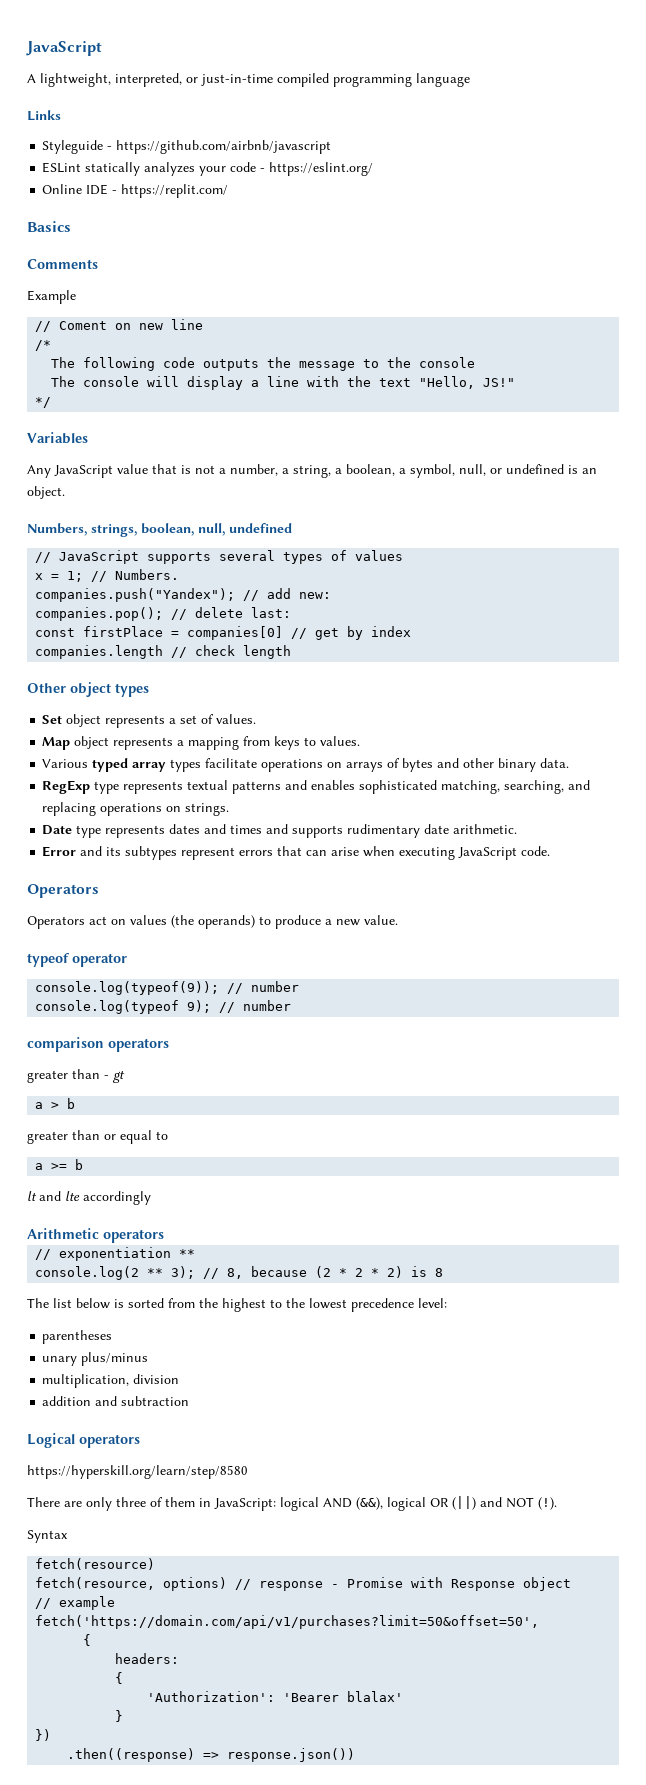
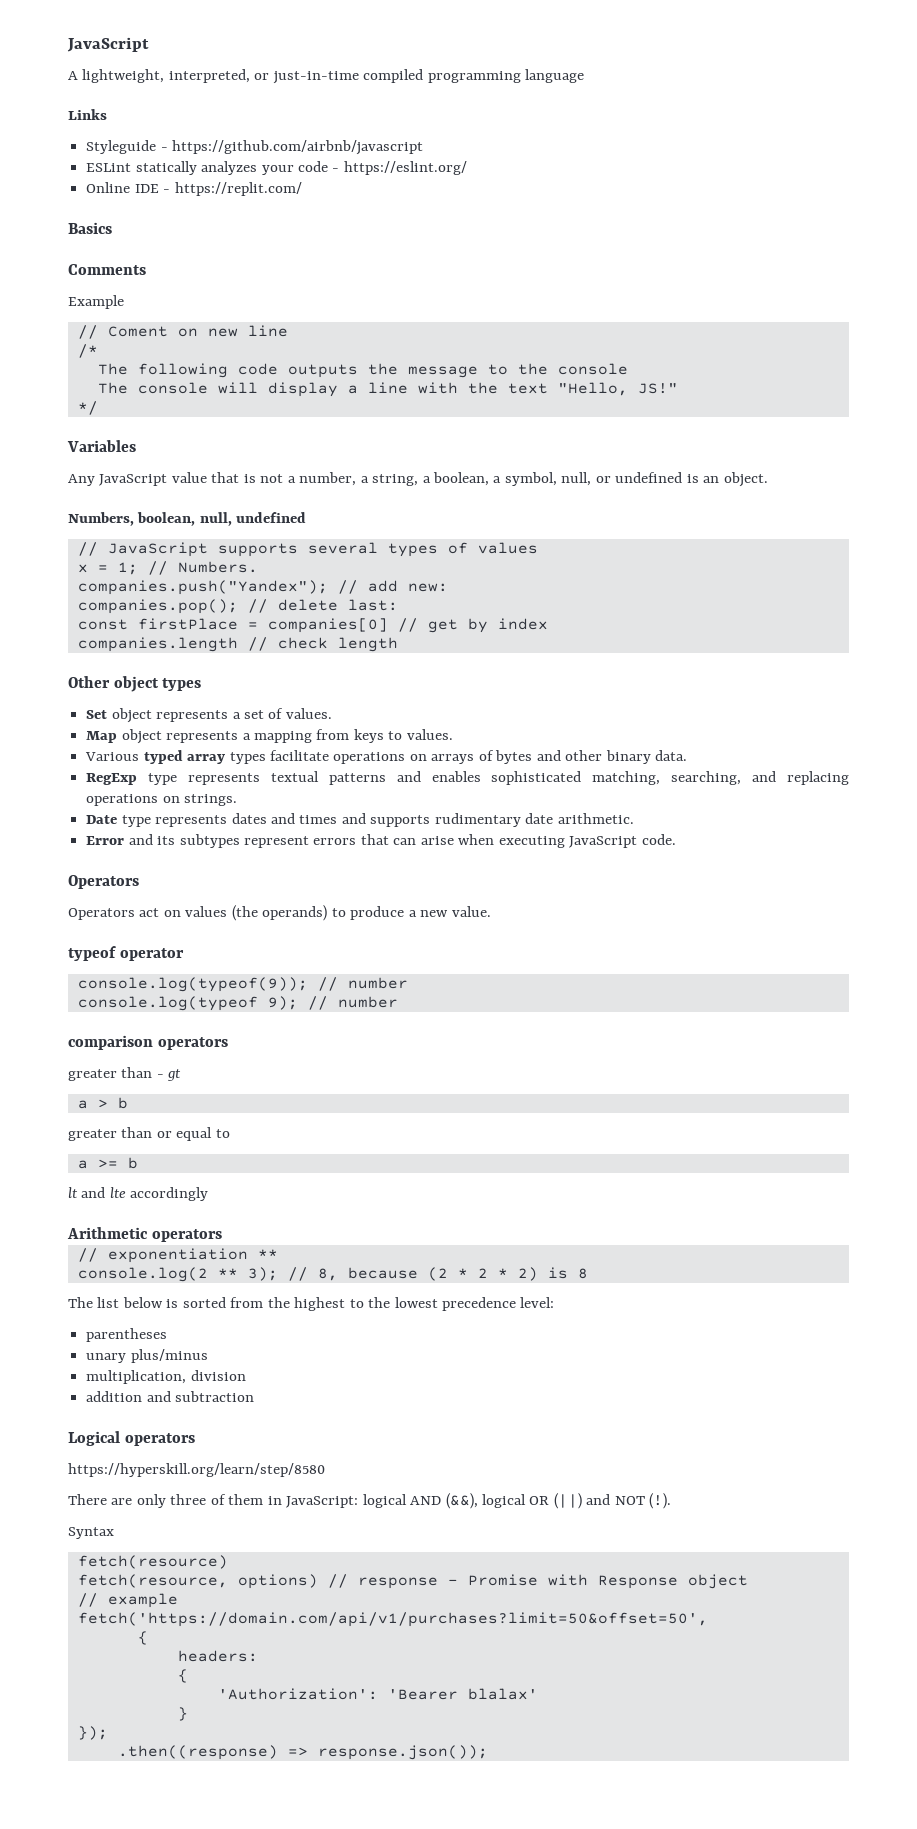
- Numbers, strings, boolean, null, undefined
+ Numbers, boolean, null, undefined
- })
+ });
- .then((response) => response.json())
+ .then((response) => response.json());

